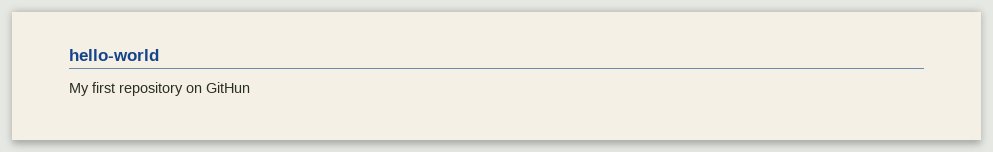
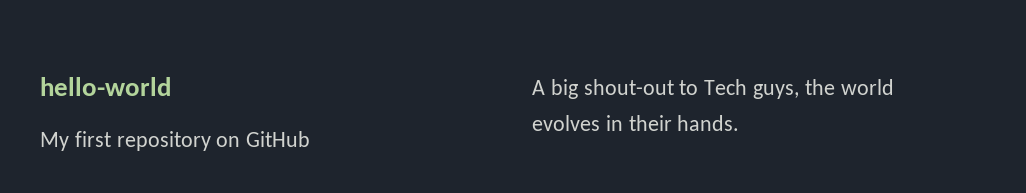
- My first repository on GitHun
+ My first repository on GitHub
+ A big shout-out to Tech guys, the world evolves in their hands.

